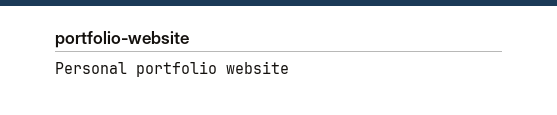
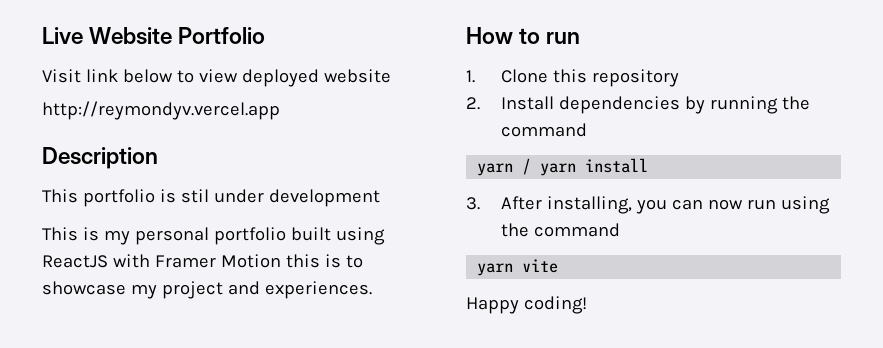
- portfolio-website
- Personal portfolio website
+ Live Website Portfolio
+ Visit link below to view deployed website
+ http://reymondyv.vercel.app
+ Description
+ This portfolio is stil under development
+ This is my personal portfolio built using ReactJS with Framer Motion this is to showcase my project and experiences.
+ How to run
+ 1. Clone this repository
+ 2. Install dependencies by running the command
+ yarn / yarn install
+ 3. After installing, you can now run using the command
+ yarn vite
+ Happy coding!

